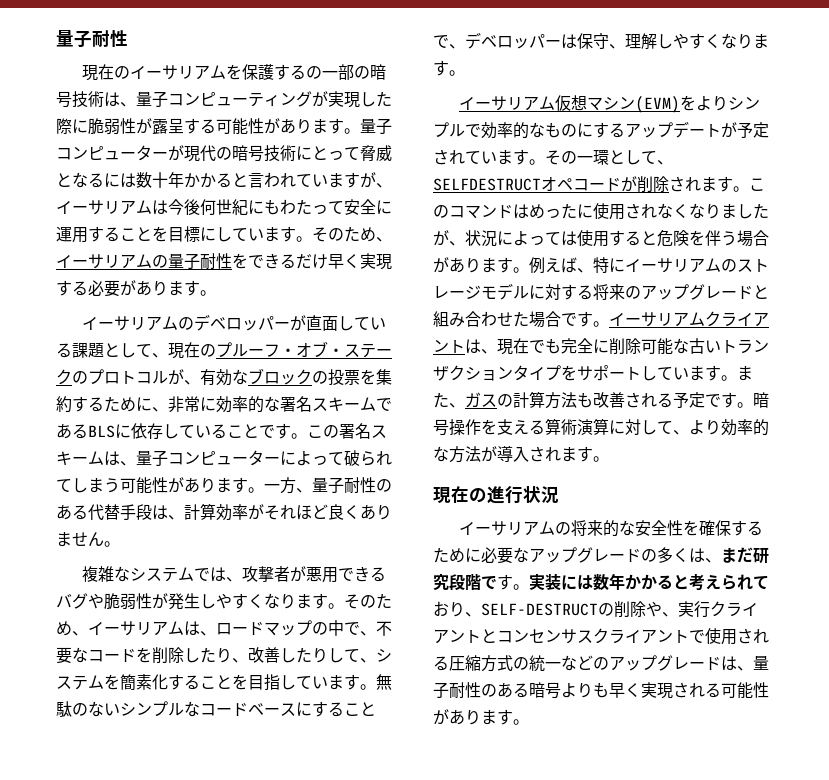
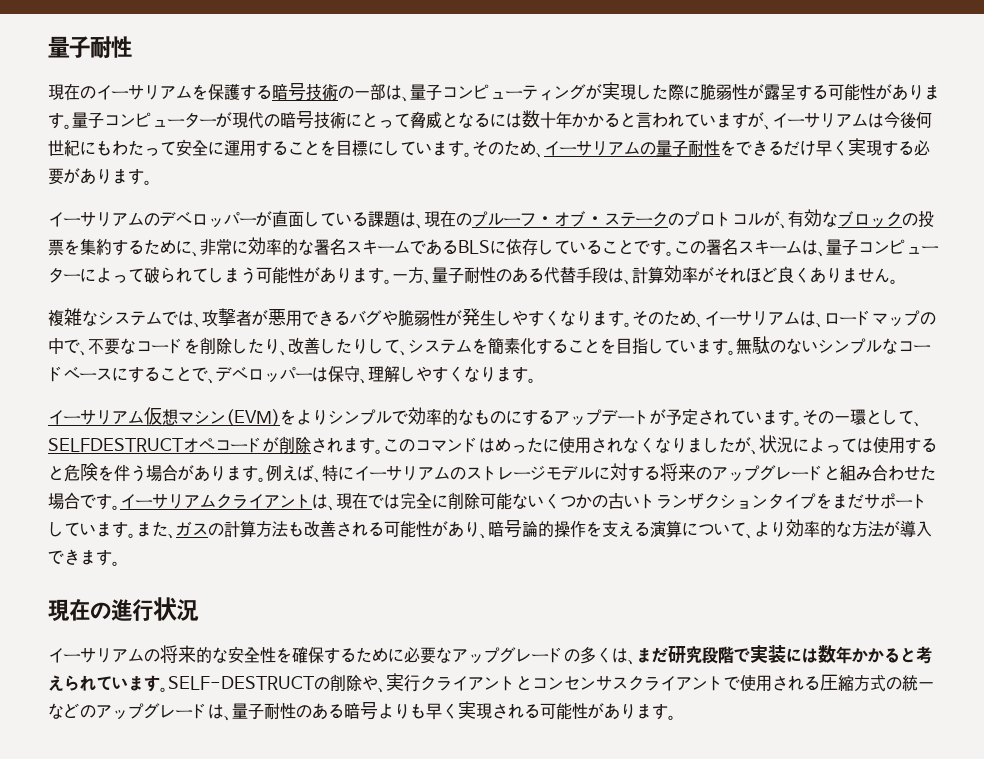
- 現在のイーサリアムを保護するの一部の暗号技術は、量子コンピューティングが実現した際に脆弱性が露呈する可能性があります。
+ 現在のイーサリアムを保護する暗号技術の一部は、量子コンピューティングが実現した際に脆弱性が露呈する可能性があります。
- イーサリアムのデベロッパーが直面している課題として、現在のプルーフ・オブ・ステークのプロトコルが、有効なブロックの投票を集約するために、非常に効率的な署名スキームであるBLSに依存していることです。
+ イーサリアムのデベロッパーが直面している課題は、現在のプルーフ・オブ・ステークのプロトコルが、有効なブロックの投票を集約するために、非常に効率的な署名スキームであるBLSに依存していることです。
- イーサリアムクライアントは、現在でも完全に削除可能な古いトランザクションタイプをサポートしています。
+ イーサリアムクライアントは、現在では完全に削除可能ないくつかの古いトランザクションタイプをまだサポートしています。
- また、ガスの計算方法も改善される予定です。暗号操作を支える算術演算に対して、より効率的な方法が導入されます。
+ また、ガスの計算方法も改善される可能性があり、暗号論的操作を支える演算について、より効率的な方法が導入できます。
- イーサリアムの将来的な安全性を確保するために必要なアップグレードの多くは、まだ研究段階です。実装には数年かかると考えられており、SELF-DESTRUCTの削除や、実行クライアントとコンセンサスクライアントで使用される圧縮方式の統一などのアップグレードは、量子耐性のある暗号よりも早く実現される可能性があります。
+ イーサリアムの将来的な安全性を確保するために必要なアップグレードの多くは、まだ研究段階で実装には数年かかると考えられています。SELF-DESTRUCTの削除や、実行クライアントとコンセンサスクライアントで使用される圧縮方式の統一などのアップグレードは、量子耐性のある暗号よりも早く実現される可能性があります。

